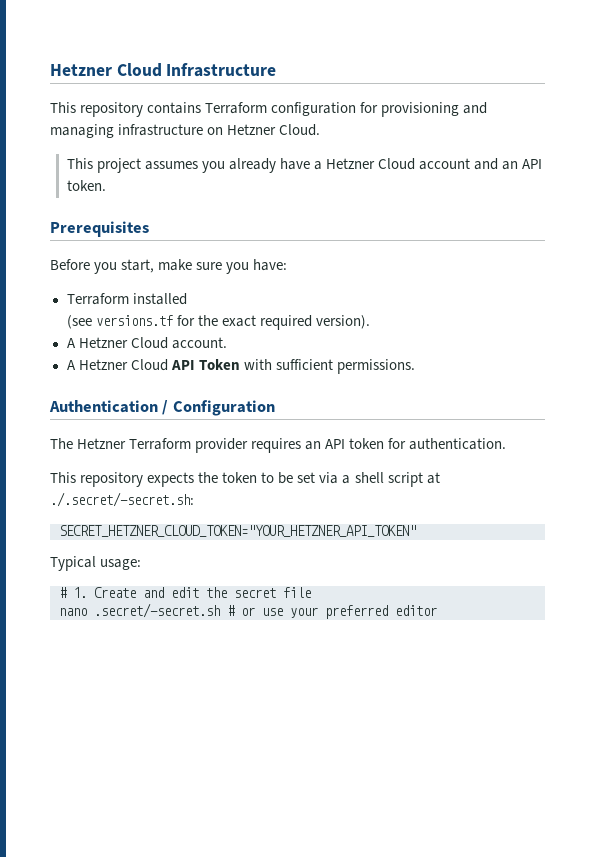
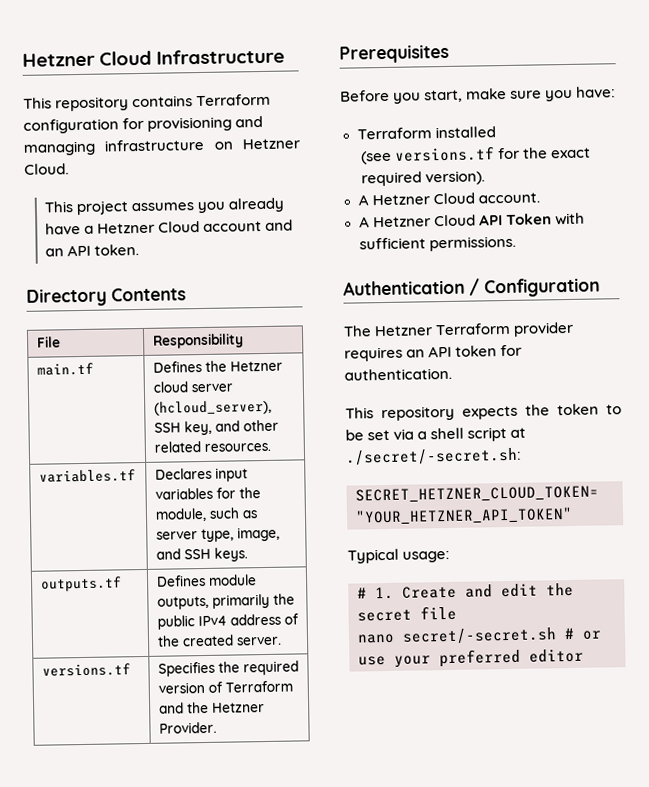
+ Directory Contents
+ File | Responsibility
+ main.tf | Defines the Hetzner cloud server (hcloud_server), SSH key, and other related resources.
+ variables.tf | Declares input variables for the module, such as server type, image, and SSH keys.
+ outputs.tf | Defines module outputs, primarily the public IPv4 address of the created server.
+ versions.tf | Specifies the required version of Terraform and the Hetzner Provider.
- This repository expects the token to be set via a shell script at ./.secret/-secret.sh:
+ This repository expects the token to be set via a shell script at ./secret/-secret.sh:
- nano .secret/-secret.sh # or use your preferred editor
+ nano secret/-secret.sh # or use your preferred editor

